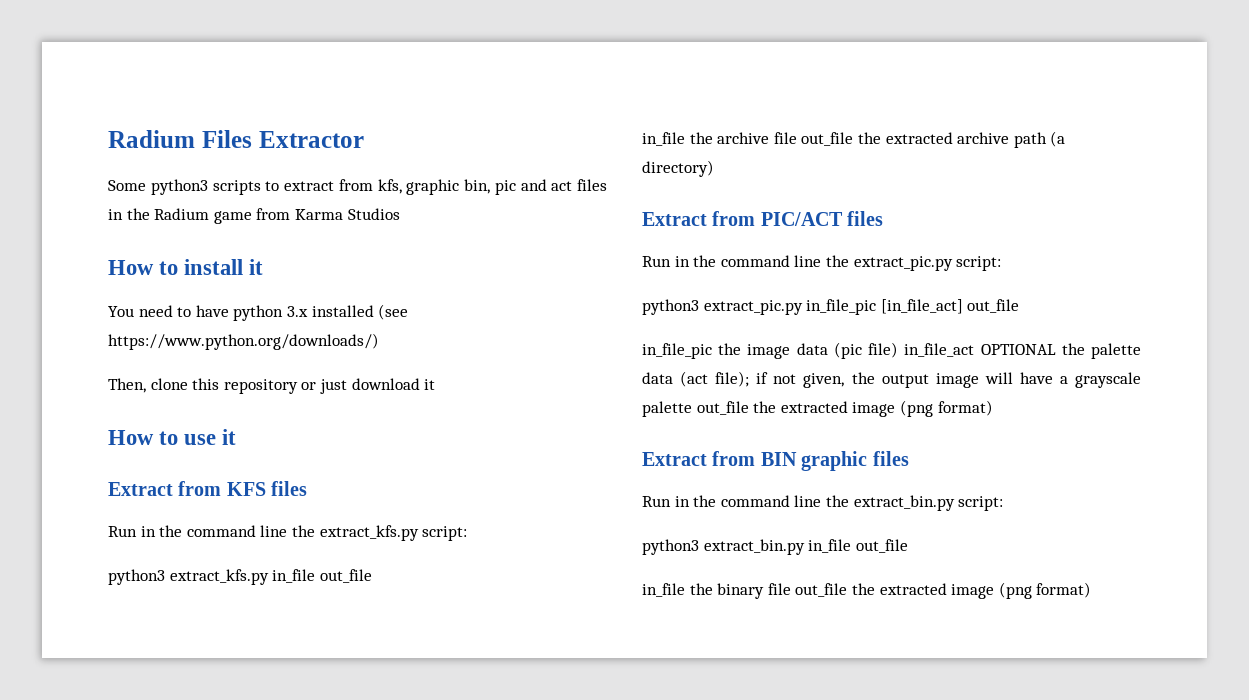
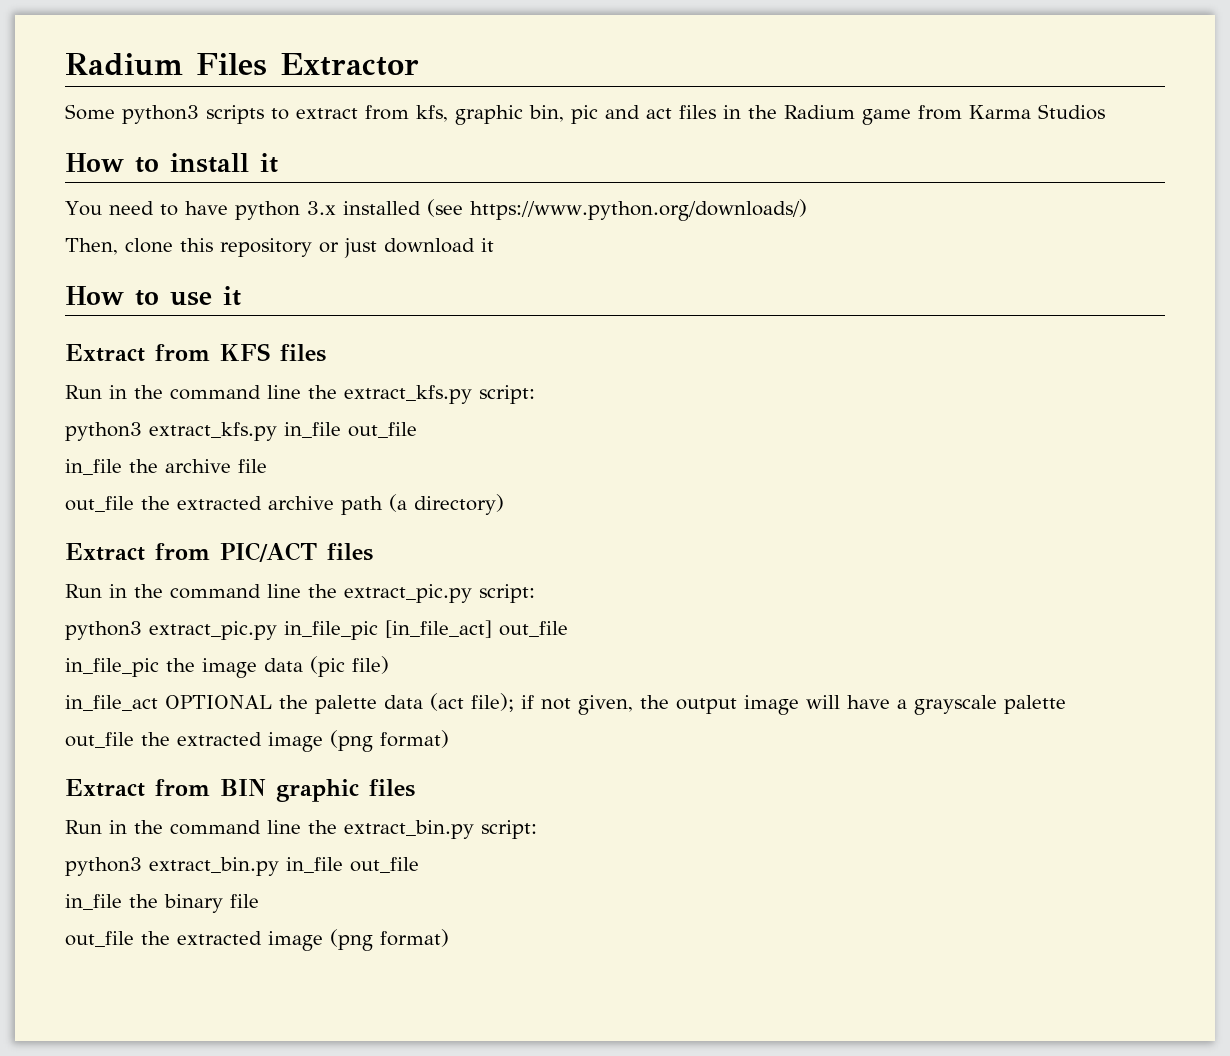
- in_file the archive file out_file the extracted archive path (a directory)
+ in_file the archive file
+ out_file the extracted archive path (a directory)
- in_file_pic the image data (pic file) in_file_act OPTIONAL the palette data (act file); if not given, the output image will have a grayscale palette out_file the extracted image (png format)
+ in_file_pic the image data (pic file)
+ in_file_act OPTIONAL the palette data (act file); if not given, the output image will have a grayscale palette
+ out_file the extracted image (png format)
- in_file the binary file out_file the extracted image (png format)
+ in_file the binary file
+ out_file the extracted image (png format)

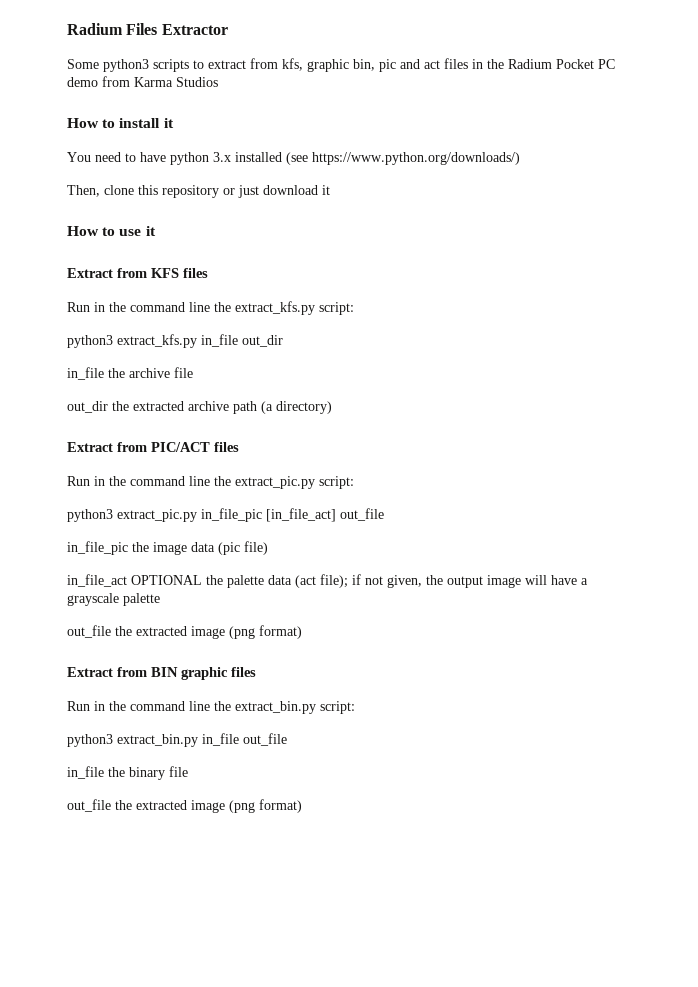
- Some python3 scripts to extract from kfs, graphic bin, pic and act files in the Radium game from Karma Studios
+ Some python3 scripts to extract from kfs, graphic bin, pic and act files in the Radium Pocket PC demo from Karma Studios
- python3 extract_kfs.py in_file out_file
+ python3 extract_kfs.py in_file out_dir
- out_file the extracted archive path (a directory)
+ out_dir the extracted archive path (a directory)

